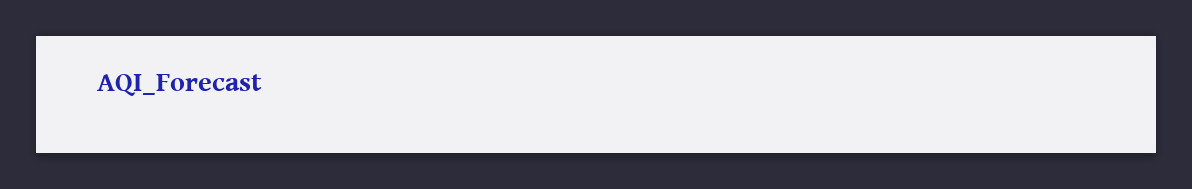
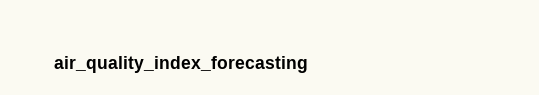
- AQI_Forecast
+ air_quality_index_forecasting

